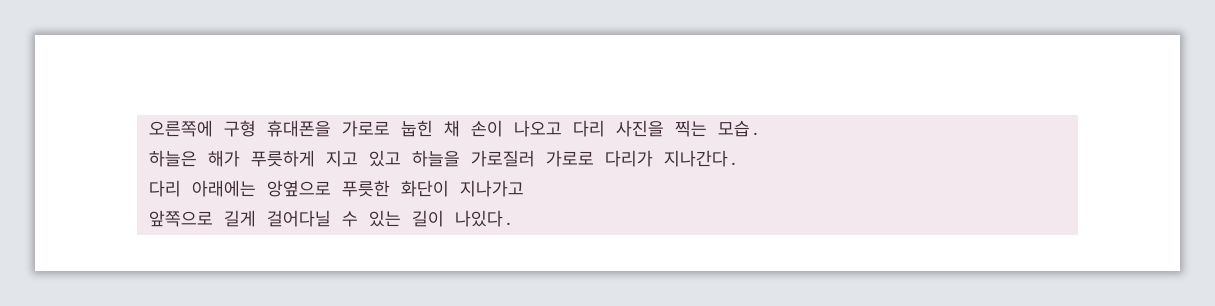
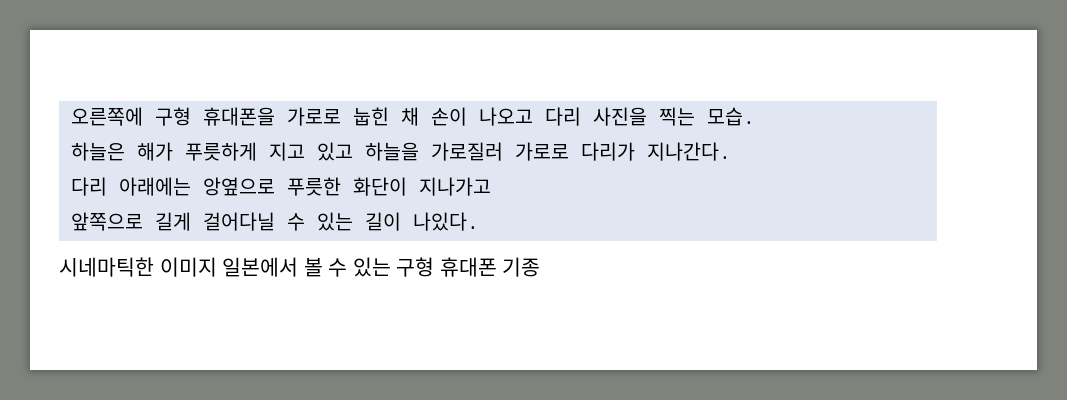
+ 시네마틱한 이미지 일본에서 볼 수 있는 구형 휴대폰 기종

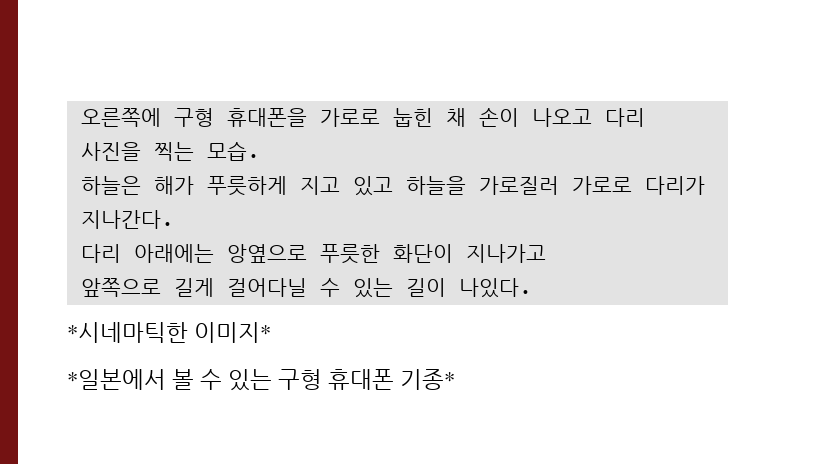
- 시네마틱한 이미지 일본에서 볼 수 있는 구형 휴대폰 기종
+ *시네마틱한 이미지*
+ *일본에서 볼 수 있는 구형 휴대폰 기종*

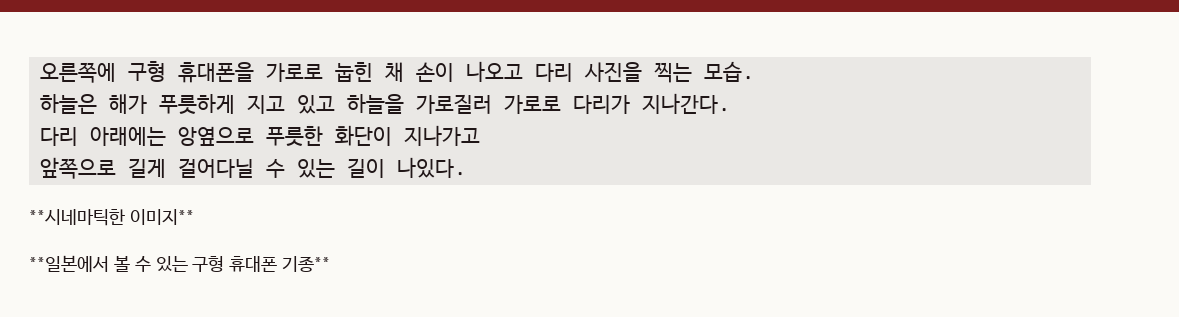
- *시네마틱한 이미지*
- *일본에서 볼 수 있는 구형 휴대폰 기종*
+ **시네마틱한 이미지**
+ **일본에서 볼 수 있는 구형 휴대폰 기종**

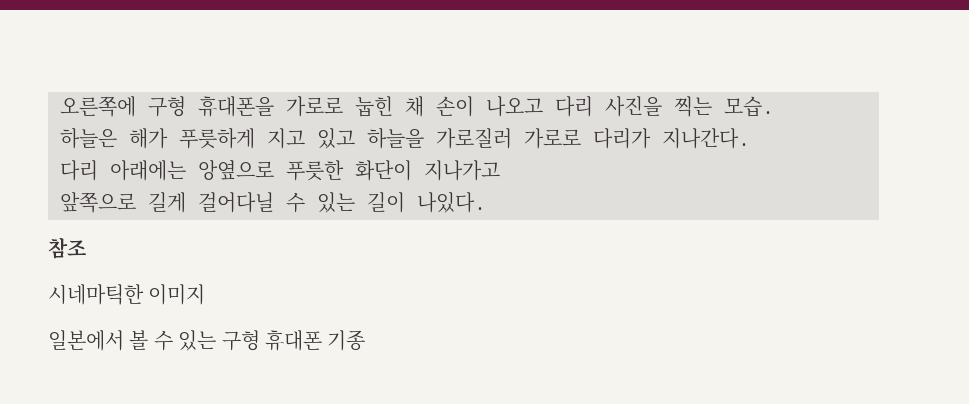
- **시네마틱한 이미지**
- **일본에서 볼 수 있는 구형 휴대폰 기종**
+ 참조
+ 시네마틱한 이미지
+ 일본에서 볼 수 있는 구형 휴대폰 기종

